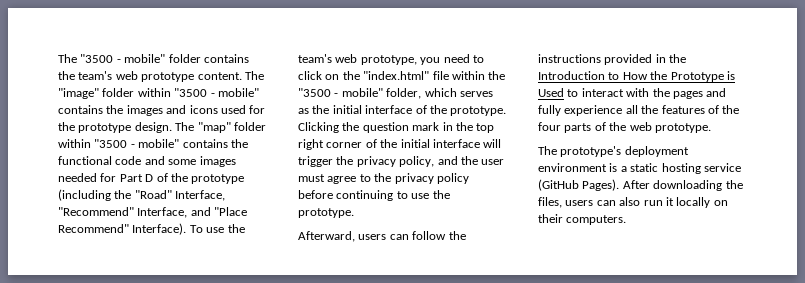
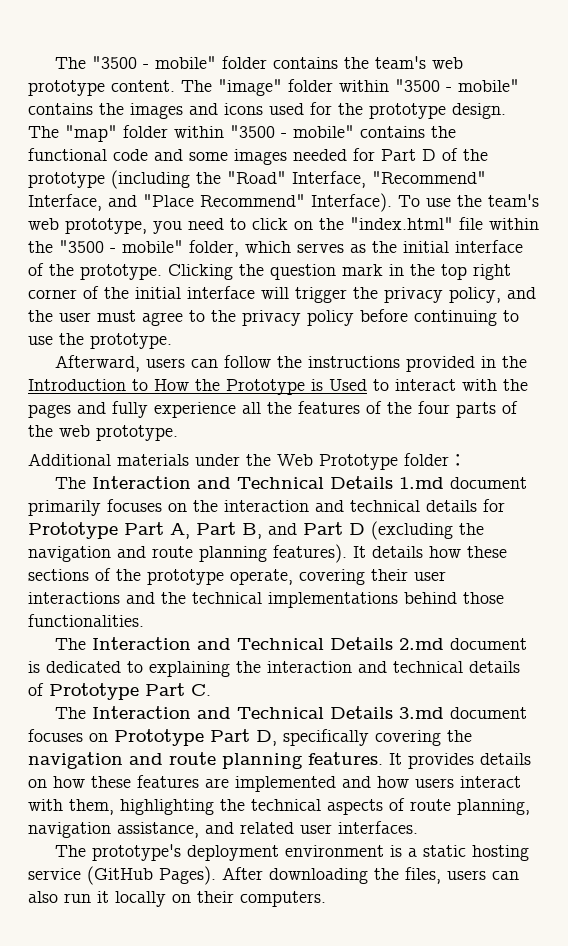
+ Additional materials under the Web Prototype folder：
+ The Interaction and Technical Details 1.md document primarily focuses on the interaction and technical details for Prototype Part A, Part B, and Part D (excluding the navigation and route planning features). It details how these sections of the prototype operate, covering their user interactions and the technical implementations behind those functionalities.
+ The Interaction and Technical Details 2.md document is dedicated to explaining the interaction and technical details of Prototype Part C.
+ The Interaction and Technical Details 3.md document focuses on Prototype Part D, specifically covering the navigation and route planning features. It provides details on how these features are implemented and how users interact with them, highlighting the technical aspects of route planning, navigation assistance, and related user interfaces.

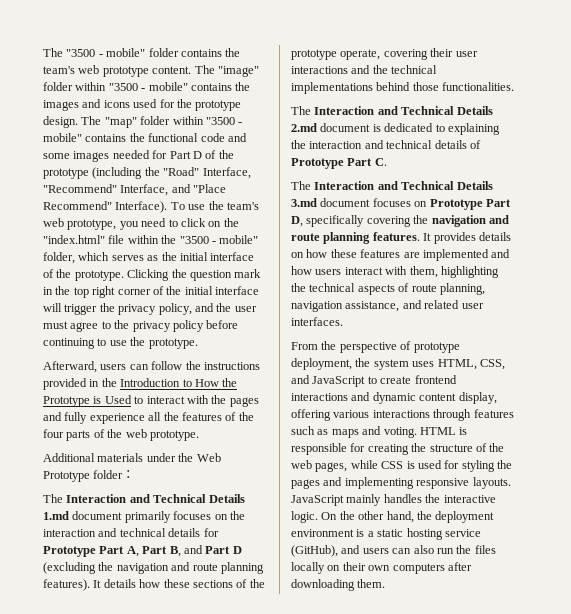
- The prototype's deployment environment is a static hosting service (GitHub Pages). After downloading the files, users can also run it locally on their computers.
+ From the perspective of prototype deployment, the system uses HTML, CSS, and JavaScript to create frontend interactions and dynamic content display, offering various interactions through features such as maps and voting. HTML is responsible for creating the structure of the web pages, while CSS is used for styling the pages and implementing responsive layouts. JavaScript mainly handles the interactive logic. On the other hand, the deployment environment is a static hosting service (GitHub), and users can also run the files locally on their own computers after downloading them.

